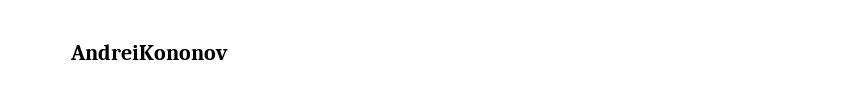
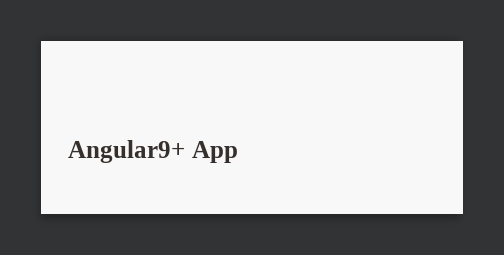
- AndreiKononov
+ Angular9+ App

